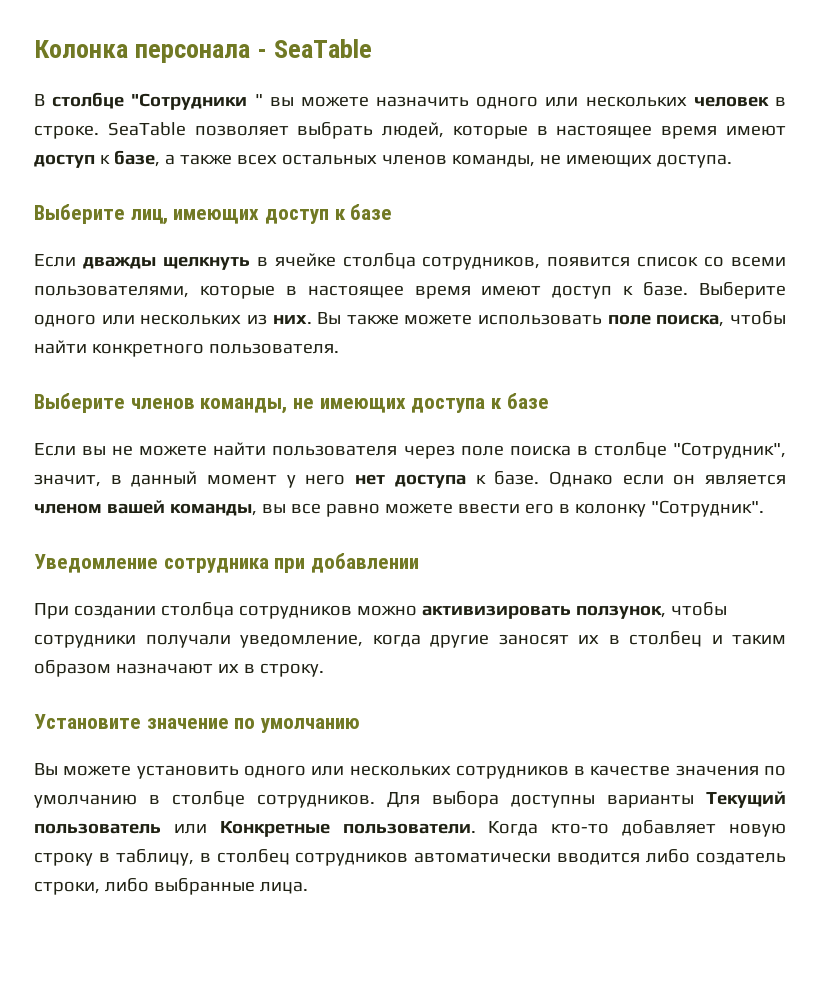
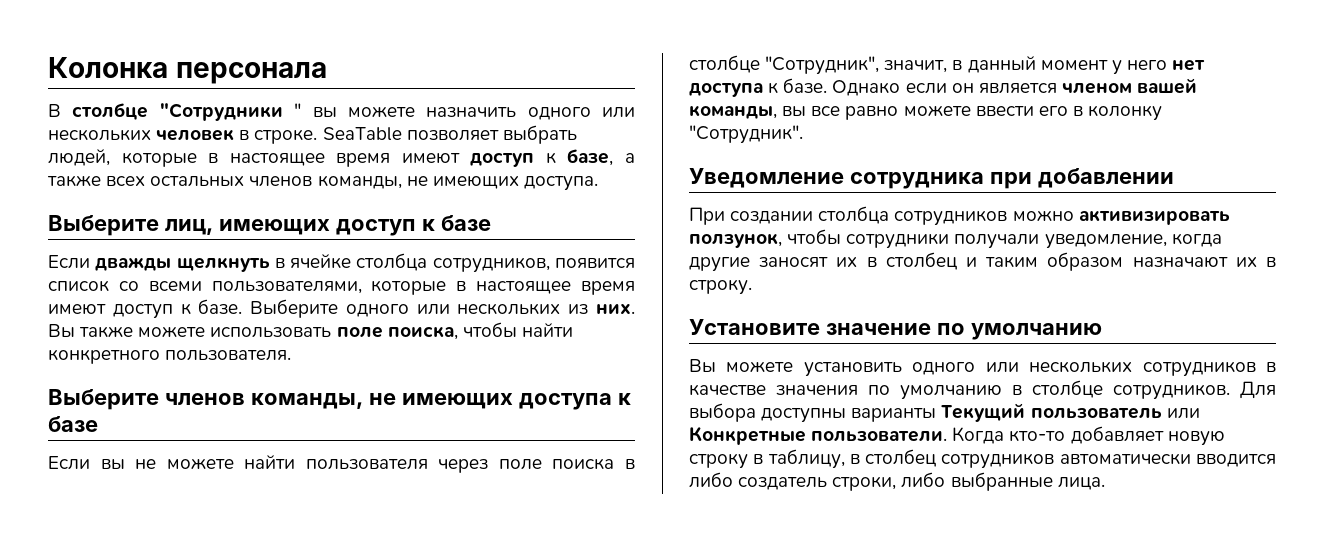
- Колонка персонала - SeaTable
+ Колонка персонала

